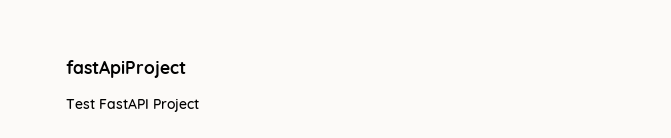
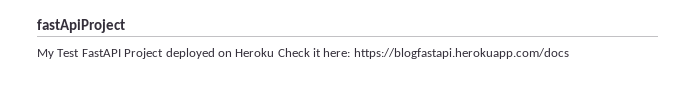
- Test FastAPI Project
+ My Test FastAPI Project deployed on Heroku Check it here: https://blogfastapi.herokuapp.com/docs

